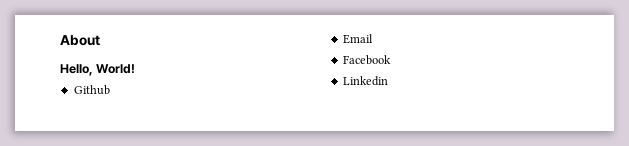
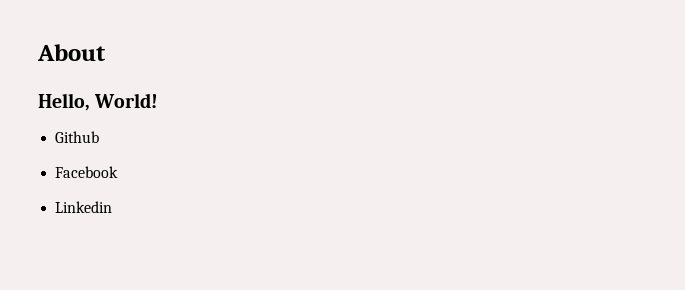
- Email

